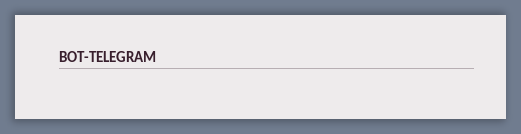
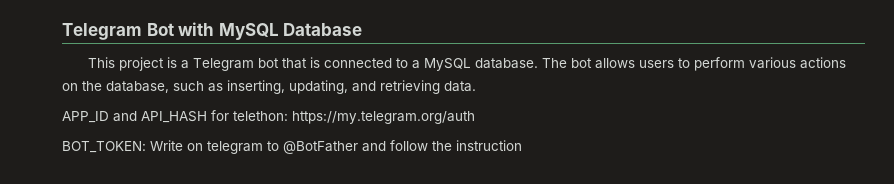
- BOT-TELEGRAM
+ Telegram Bot with MySQL Database
+ This project is a Telegram bot that is connected to a MySQL database. The bot allows users to perform various actions on the database, such as inserting, updating, and retrieving data.
+ APP_ID and API_HASH for telethon: https://my.telegram.org/auth
+ BOT_TOKEN: Write on telegram to @BotFather and follow the instruction

